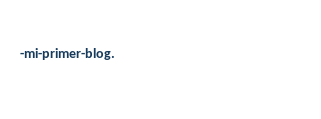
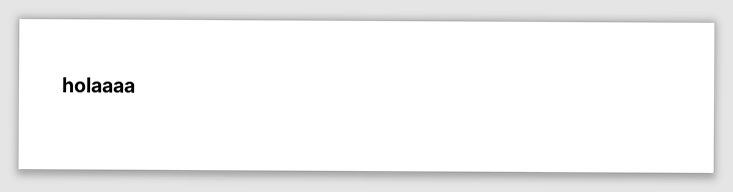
- -mi-primer-blog.
+ holaaaa

